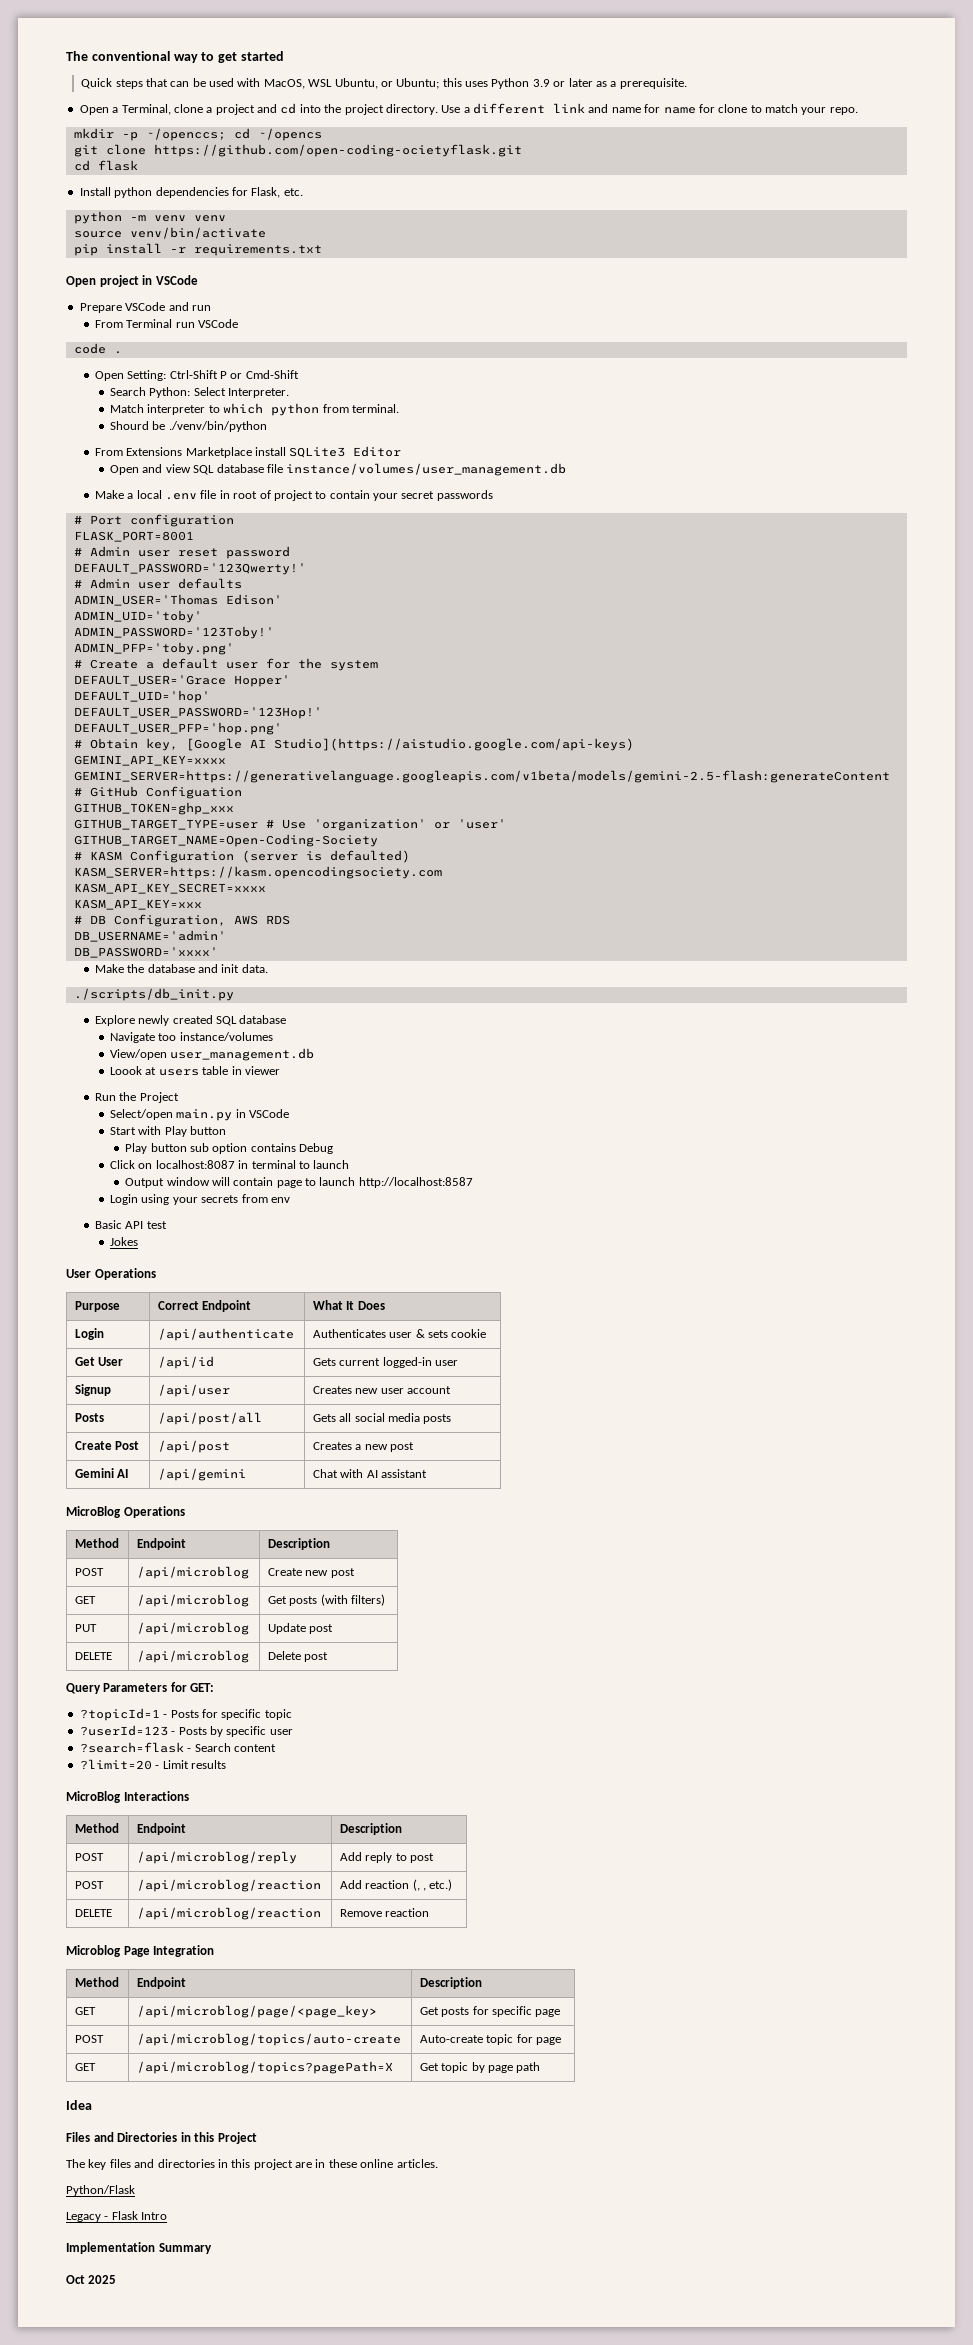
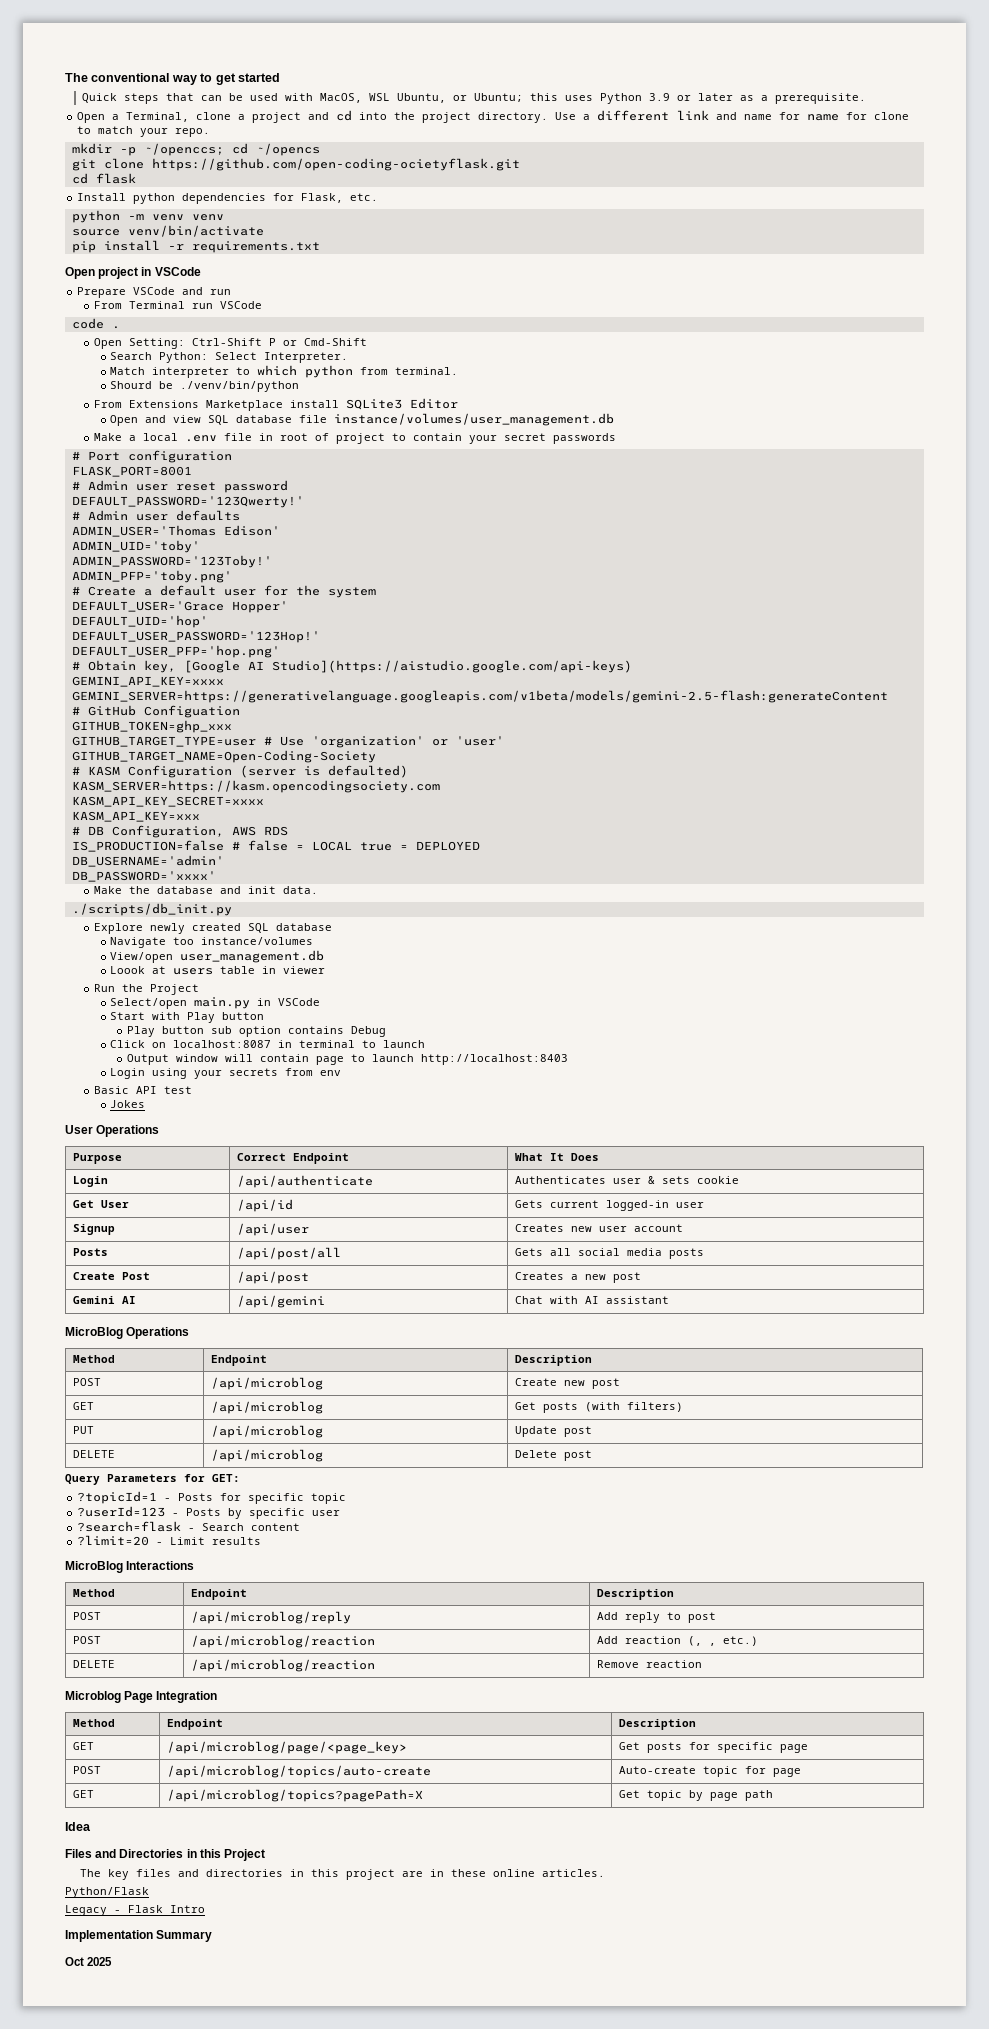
+ IS_PRODUCTION=false # false = LOCAL true = DEPLOYED
- Output window will contain page to launch http://localhost:8587
+ Output window will contain page to launch http://localhost:8403

